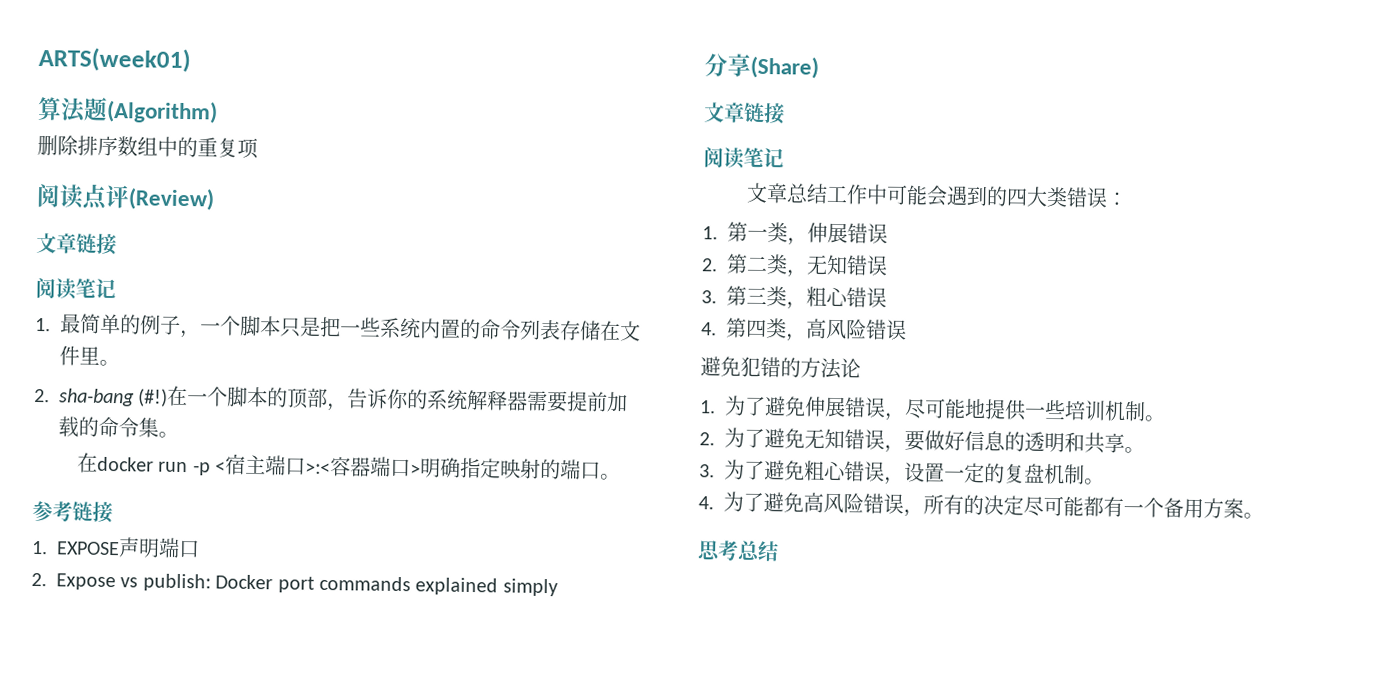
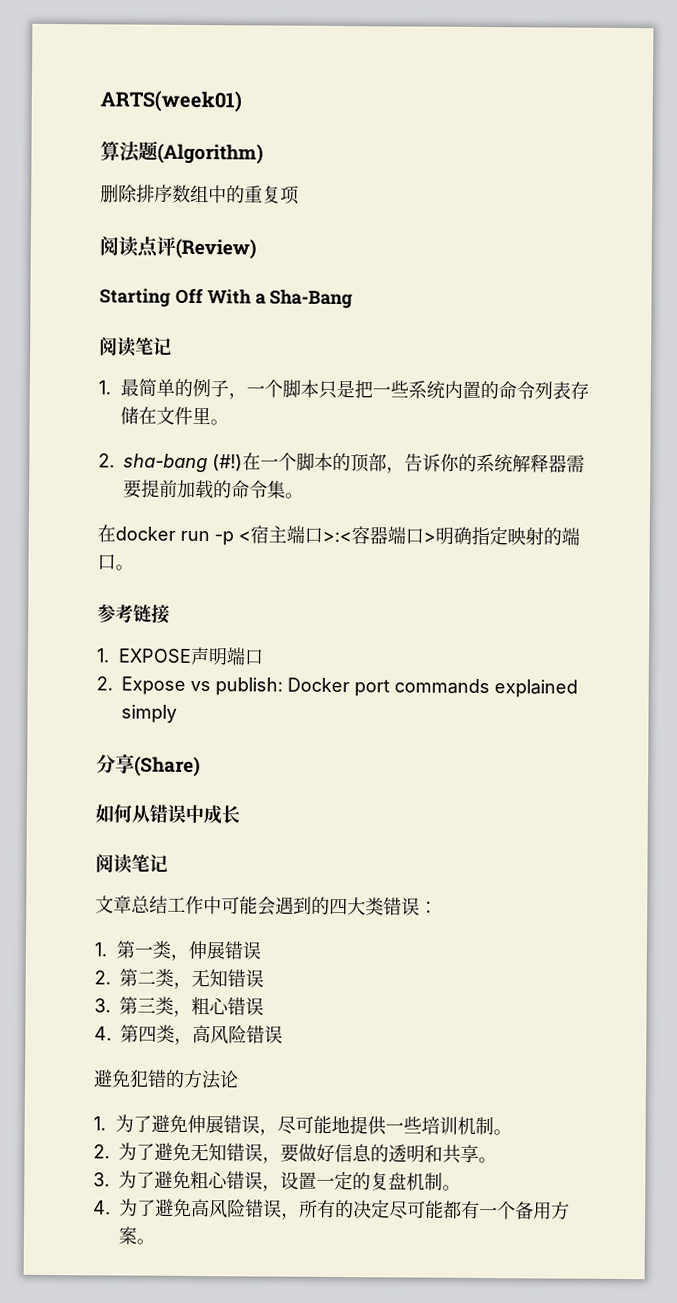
  阅读点评(Review)
- 文章链接
+ Starting Off With a Sha-Bang
  分享(Share)
- 文章链接
+ 如何从错误中成长
- 思考总结

